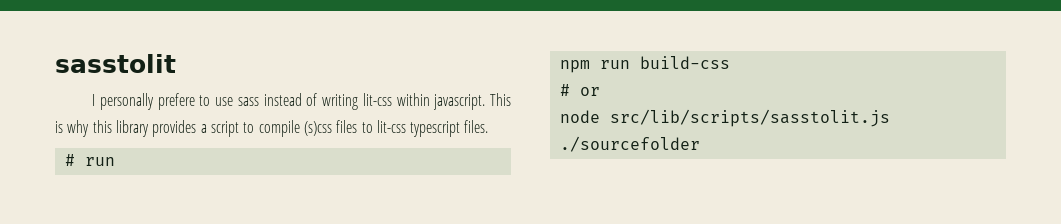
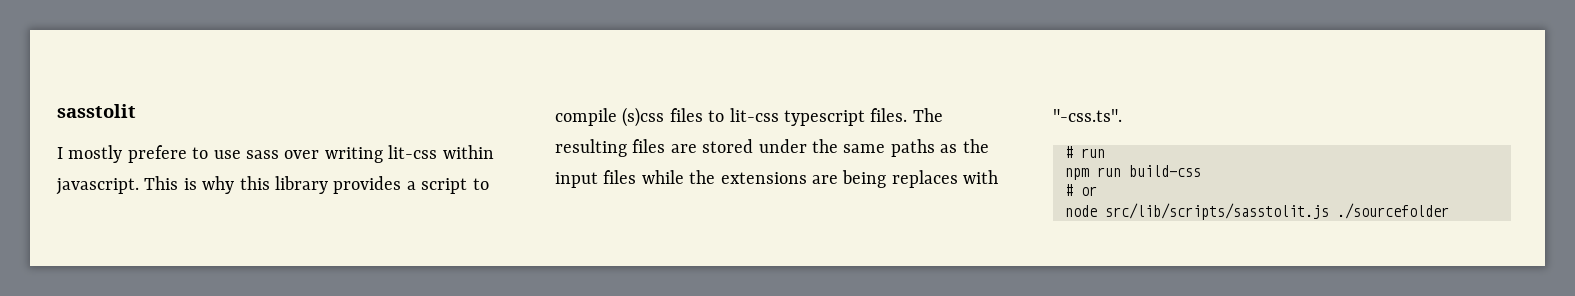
- I personally prefere to use sass instead of writing lit-css within javascript.
+ I mostly prefere to use sass over writing lit-css within javascript.
+ The resulting files are stored under the same paths as the input files while the extensions are being replaces with "-css.ts".

